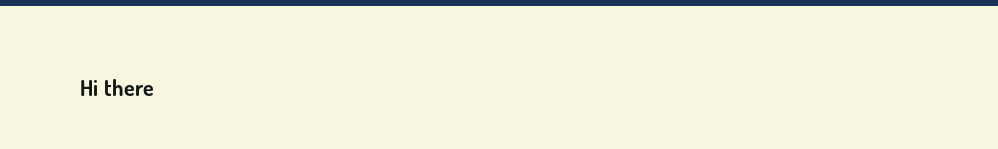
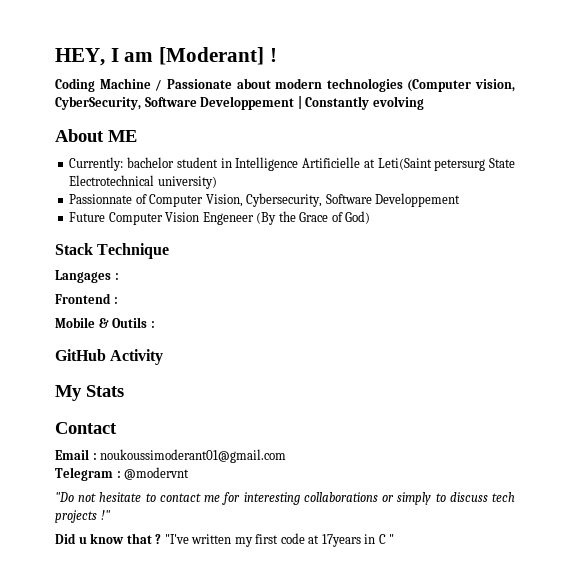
- Hi there
+ HEY, I am [Moderant] !
+ Coding Machine / Passionate about modern technologies (Computer vision, CyberSecurity, Software Developpement | Constantly evolving
+ About ME
+ Currently: bachelor student in Intelligence Artificielle at Leti(Saint petersurg State Electrotechnical university)
+ Passionnate of Computer Vision, Cybersecurity, Software Developpement
+ Future Computer Vision Engeneer (By the Grace of God)
+ Stack Technique
+ Langages :
+ Frontend :
+ Mobile & Outils :
+ GitHub Activity
+ My Stats
+ Contact
+ Email : noukoussimoderant01@gmail.com
+ Telegram : @modervnt
+ "Do not hesitate to contact me for interesting collaborations or simply to discuss tech projects !"
+ Did u know that ? "I've written my first code at 17years in C "

